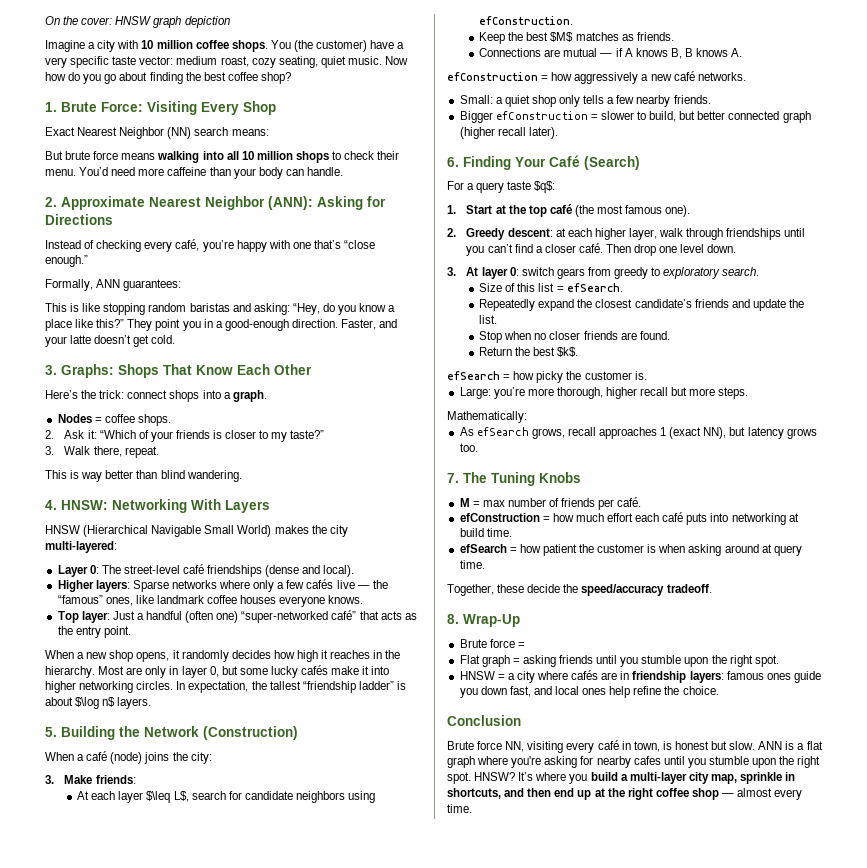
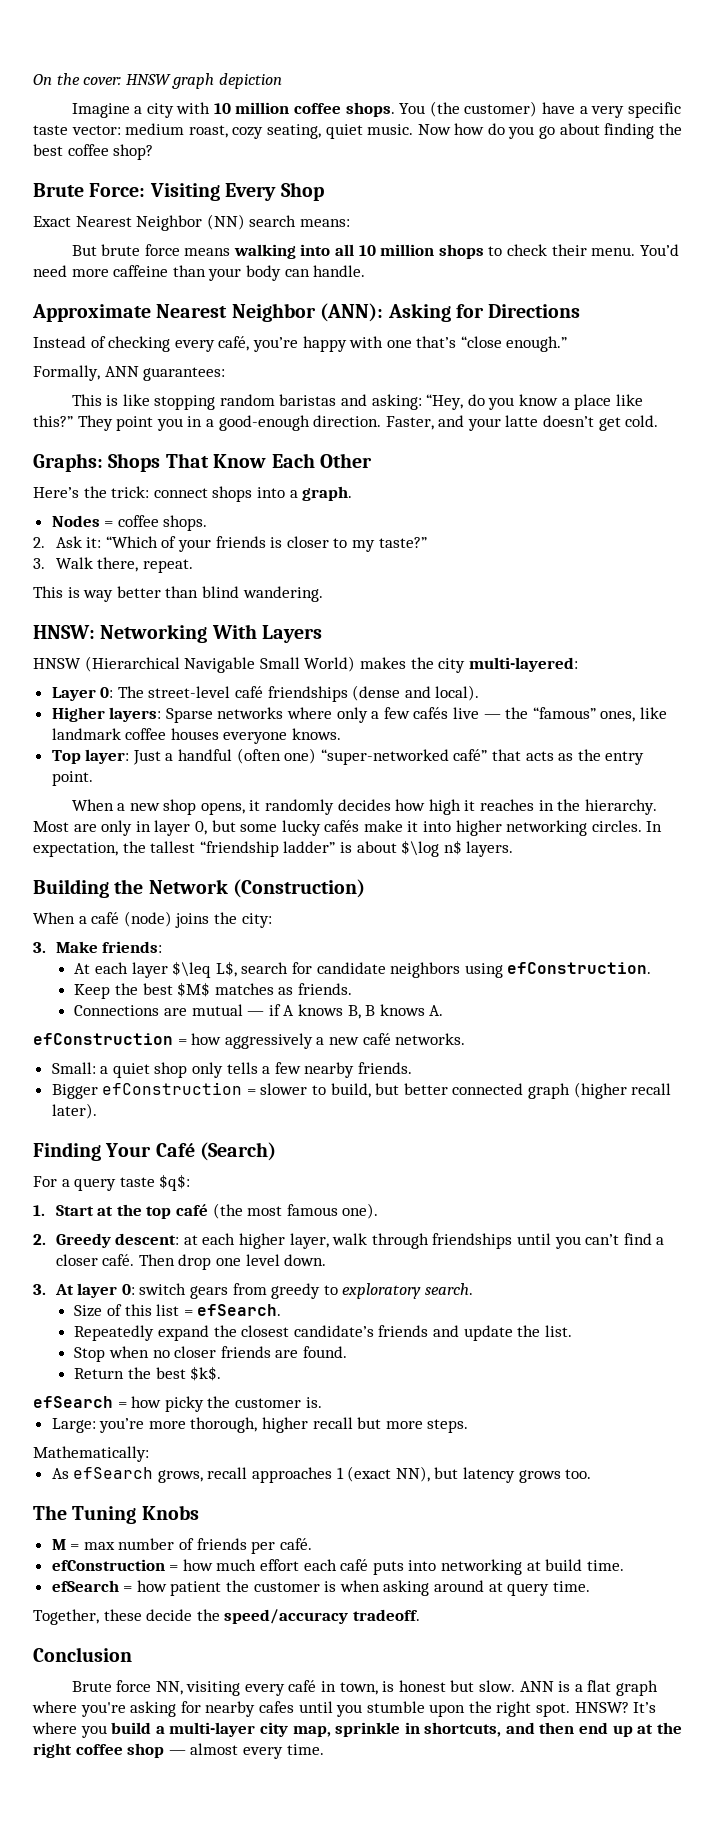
- 1. Brute Force: Visiting Every Shop
+ Brute Force: Visiting Every Shop
- 2. Approximate Nearest Neighbor (ANN): Asking for Directions
+ Approximate Nearest Neighbor (ANN): Asking for Directions
- 3. Graphs: Shops That Know Each Other
+ Graphs: Shops That Know Each Other
- 4. HNSW: Networking With Layers
+ HNSW: Networking With Layers
- 5. Building the Network (Construction)
+ Building the Network (Construction)
- 6. Finding Your Café (Search)
+ Finding Your Café (Search)
- 7. The Tuning Knobs
+ The Tuning Knobs
- 8. Wrap-Up
- Brute force =
- Flat graph = asking friends until you stumble upon the right spot.
- HNSW = a city where cafés are in friendship layers: famous ones guide you down fast, and local ones help refine the choice.

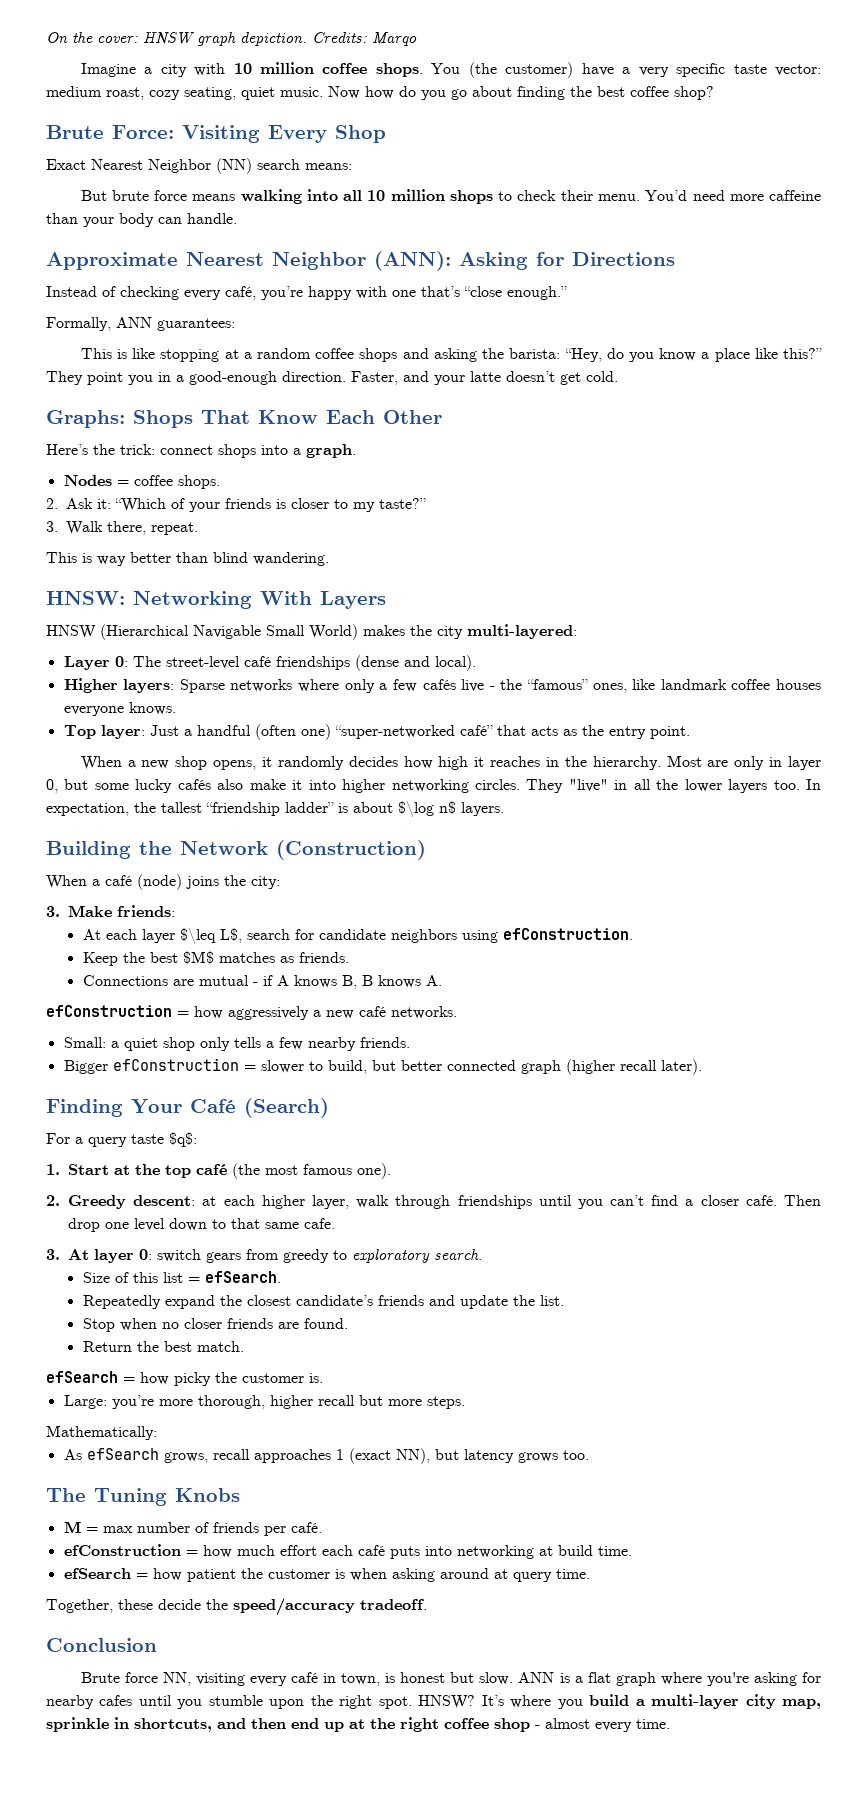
- On the cover: HNSW graph depiction
+ On the cover: HNSW graph depiction. Credits: Marqo
- This is like stopping random baristas and asking: “Hey, do you know a place like this?”
+ This is like stopping at a random coffee shops and asking the barista: “Hey, do you know a place like this?”
- Higher layers: Sparse networks where only a few cafés live — the “famous” ones, like landmark coffee houses everyone knows.
+ Higher layers: Sparse networks where only a few cafés live - the “famous” ones, like landmark coffee houses everyone knows.
- Most are only in layer 0, but some lucky cafés make it into higher networking circles.
+ Most are only in layer 0, but some lucky cafés also make it into higher networking circles.
+ They "live" in all the lower layers too.
- Connections are mutual — if A knows B, B knows A.
+ Connections are mutual - if A knows B, B knows A.
- Then drop one level down.
+ Then drop one level down to that same cafe.
- Return the best $k$.
+ Return the best match.
- It’s where you build a multi-layer city map, sprinkle in shortcuts, and then end up at the right coffee shop — almost every time.
+ It’s where you build a multi-layer city map, sprinkle in shortcuts, and then end up at the right coffee shop - almost every time.

